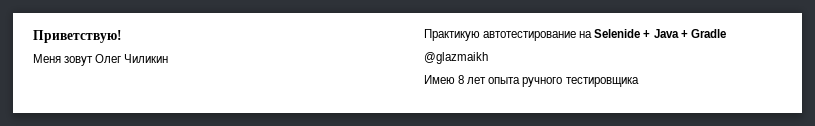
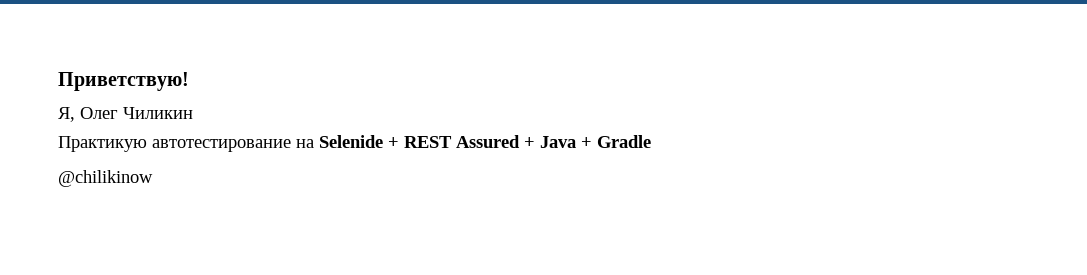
- Меня зовут Олег Чиликин
+ Я, Олег Чиликин
- Практикую автотестирование на Selenide + Java + Gradle
+ Практикую автотестирование на Selenide + REST Assured + Java + Gradle
- @glazmaikh
- Имею 8 лет опыта ручного тестировщика
+ @chilikinow

